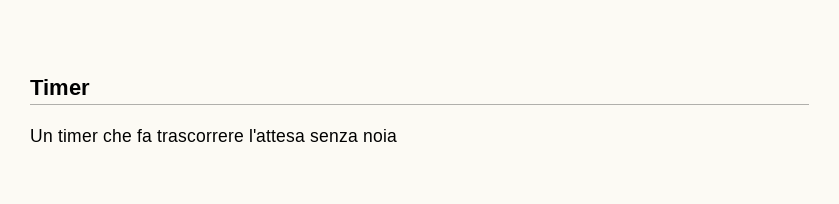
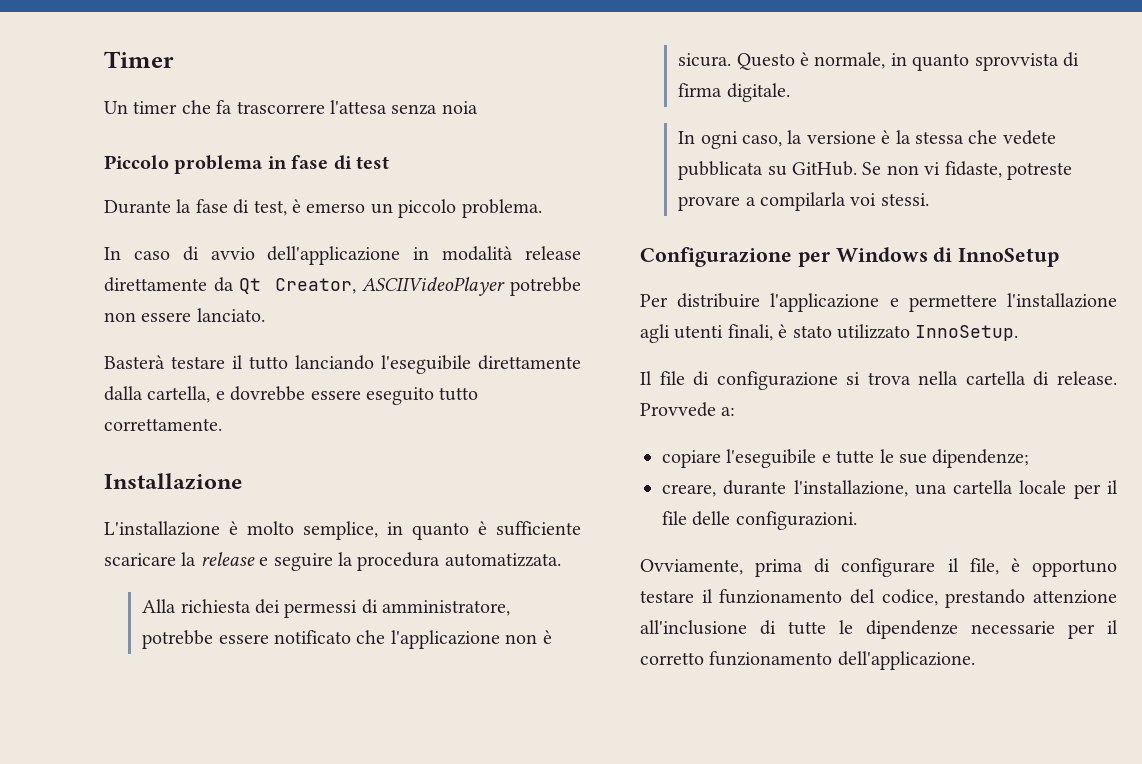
+ Piccolo problema in fase di test
+ Durante la fase di test, è emerso un piccolo problema.
+ In caso di avvio dell'applicazione in modalità release direttamente da Qt Creator, ASCIIVideoPlayer potrebbe non essere lanciato.
+ Basterà testare il tutto lanciando l'eseguibile direttamente dalla cartella, e dovrebbe essere eseguito tutto correttamente.
+ Installazione
+ L'installazione è molto semplice, in quanto è sufficiente scaricare la release e seguire la procedura automatizzata.
+ Alla richiesta dei permessi di amministratore, potrebbe essere notificato che l'applicazione non è sicura. Questo è normale, in quanto sprovvista di firma digitale.
+ In ogni caso, la versione è la stessa che vedete pubblicata su GitHub. Se non vi fidaste, potreste provare a compilarla voi stessi.
+ Configurazione per Windows di InnoSetup
+ Per distribuire l'applicazione e permettere l'installazione agli utenti finali, è stato utilizzato InnoSetup.
+ Il file di configurazione si trova nella cartella di release. Provvede a:
+ copiare l'eseguibile e tutte le sue dipendenze;
+ creare, durante l'installazione, una cartella locale per il file delle configurazioni.
+ Ovviamente, prima di configurare il file, è opportuno testare il funzionamento del codice, prestando attenzione all'inclusione di tutte le dipendenze necessarie per il corretto funzionamento dell'applicazione.

